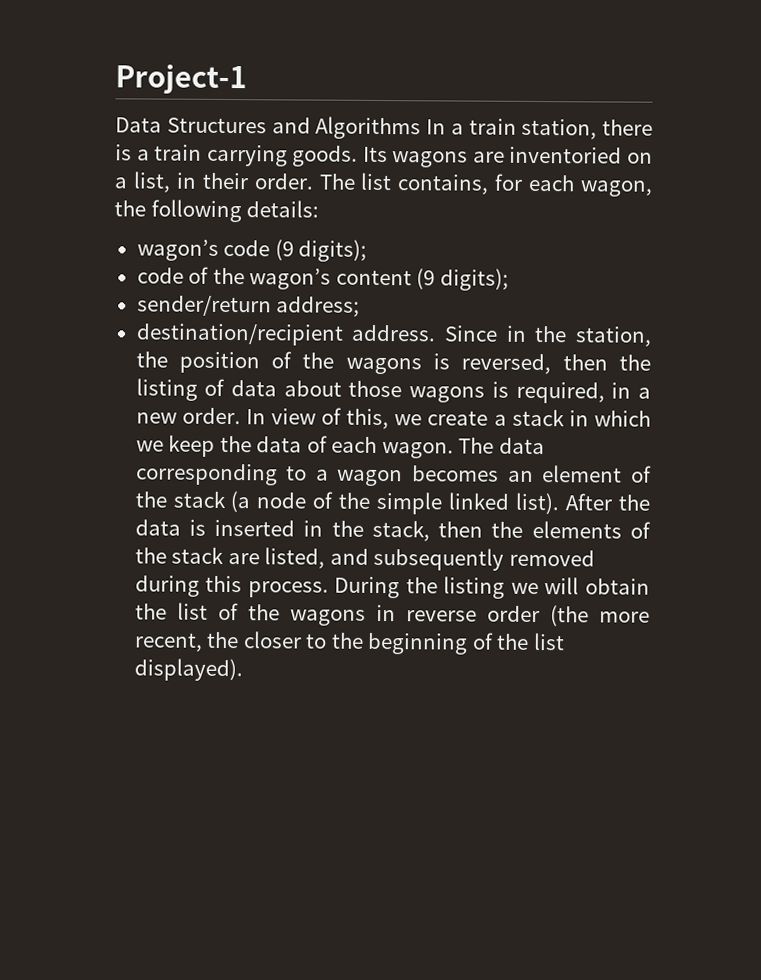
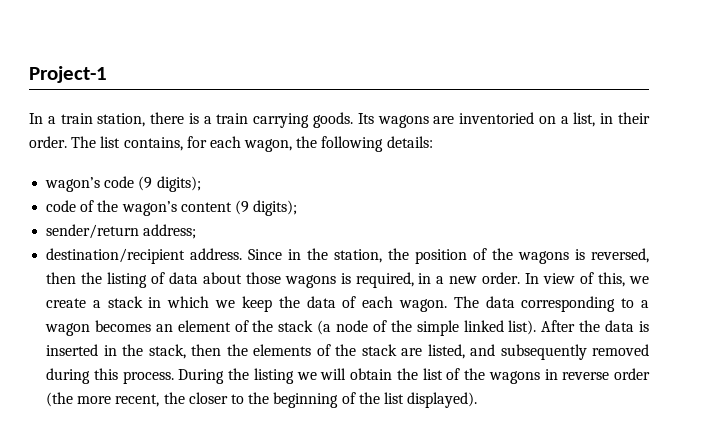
- Data Structures and Algorithms In a train station, there is a train carrying goods.
+ In a train station, there is a train carrying goods.

